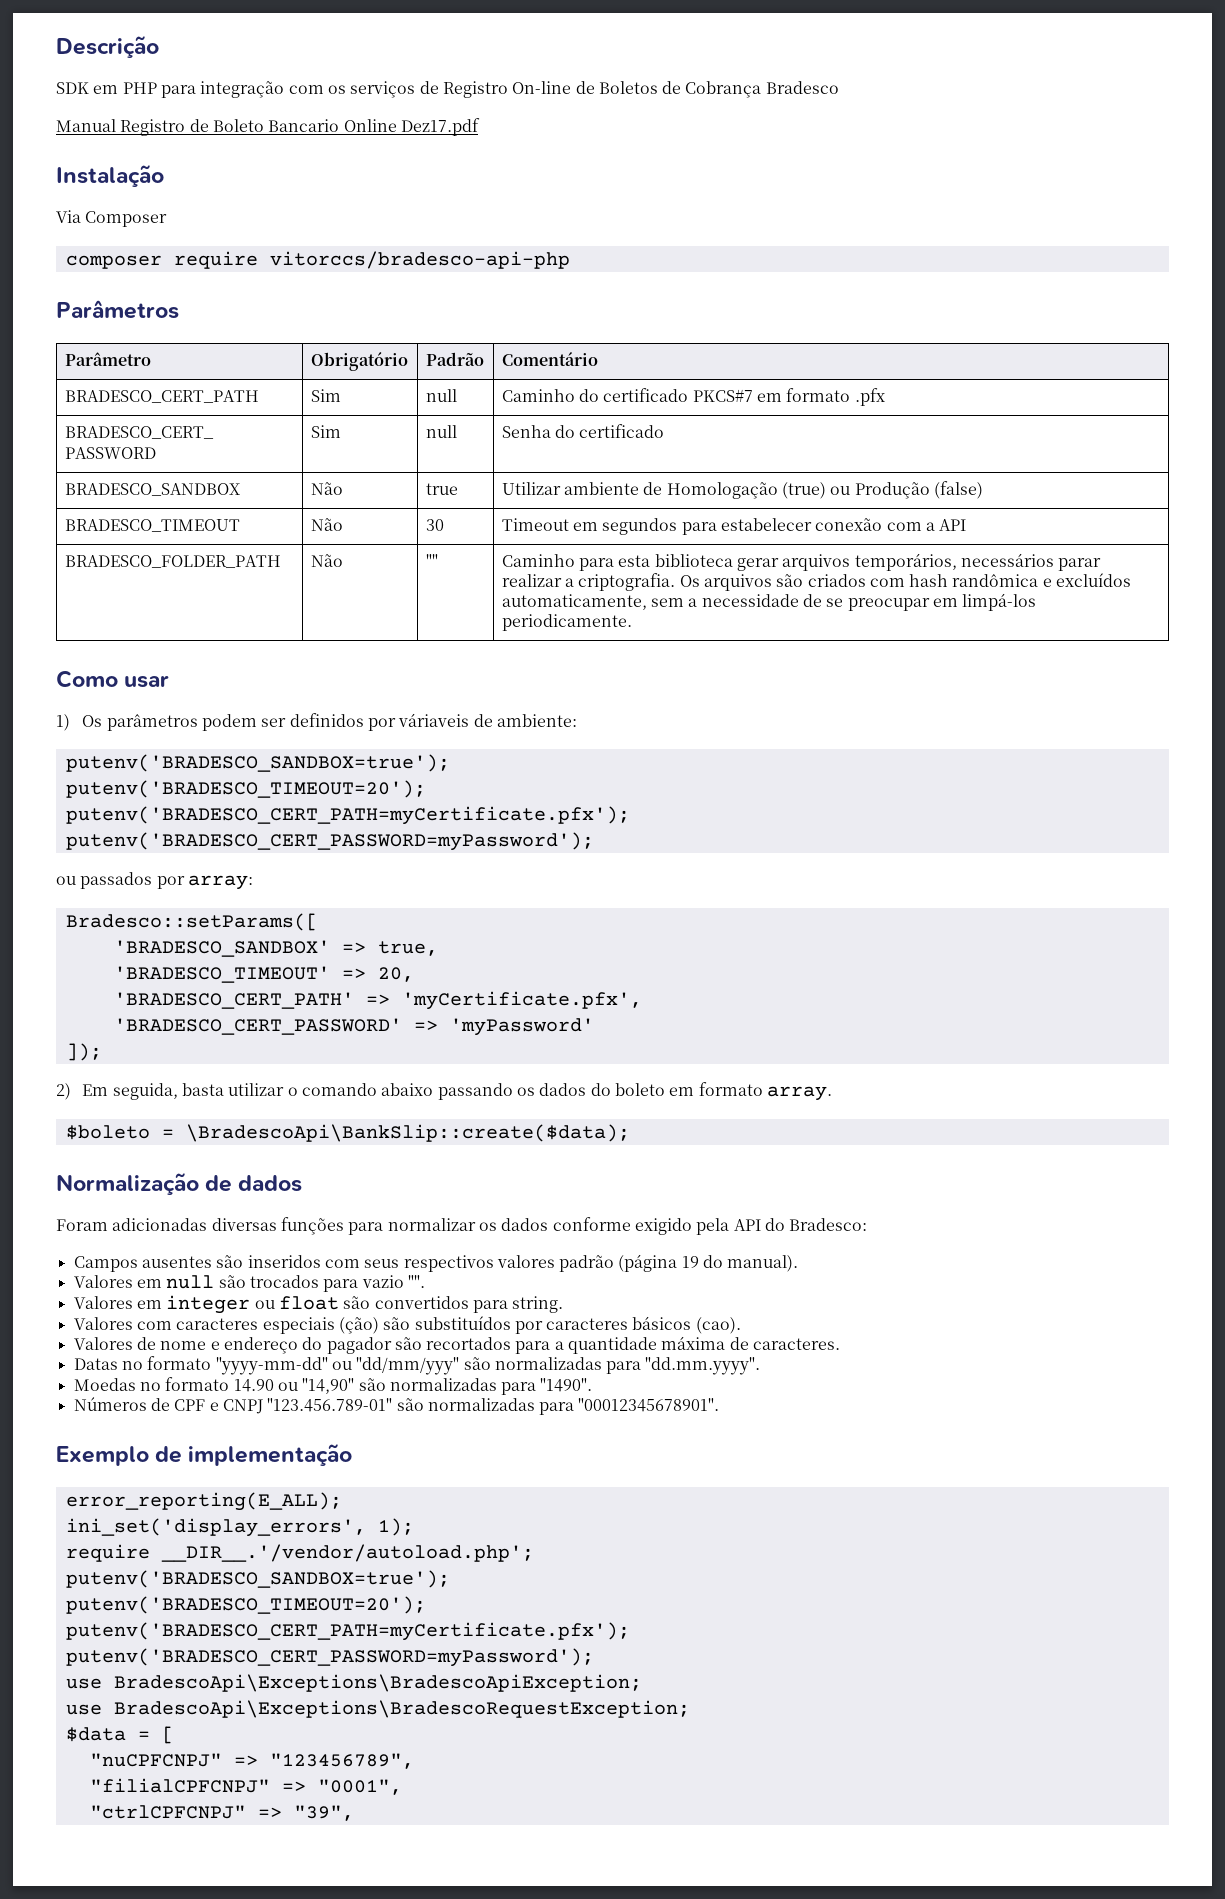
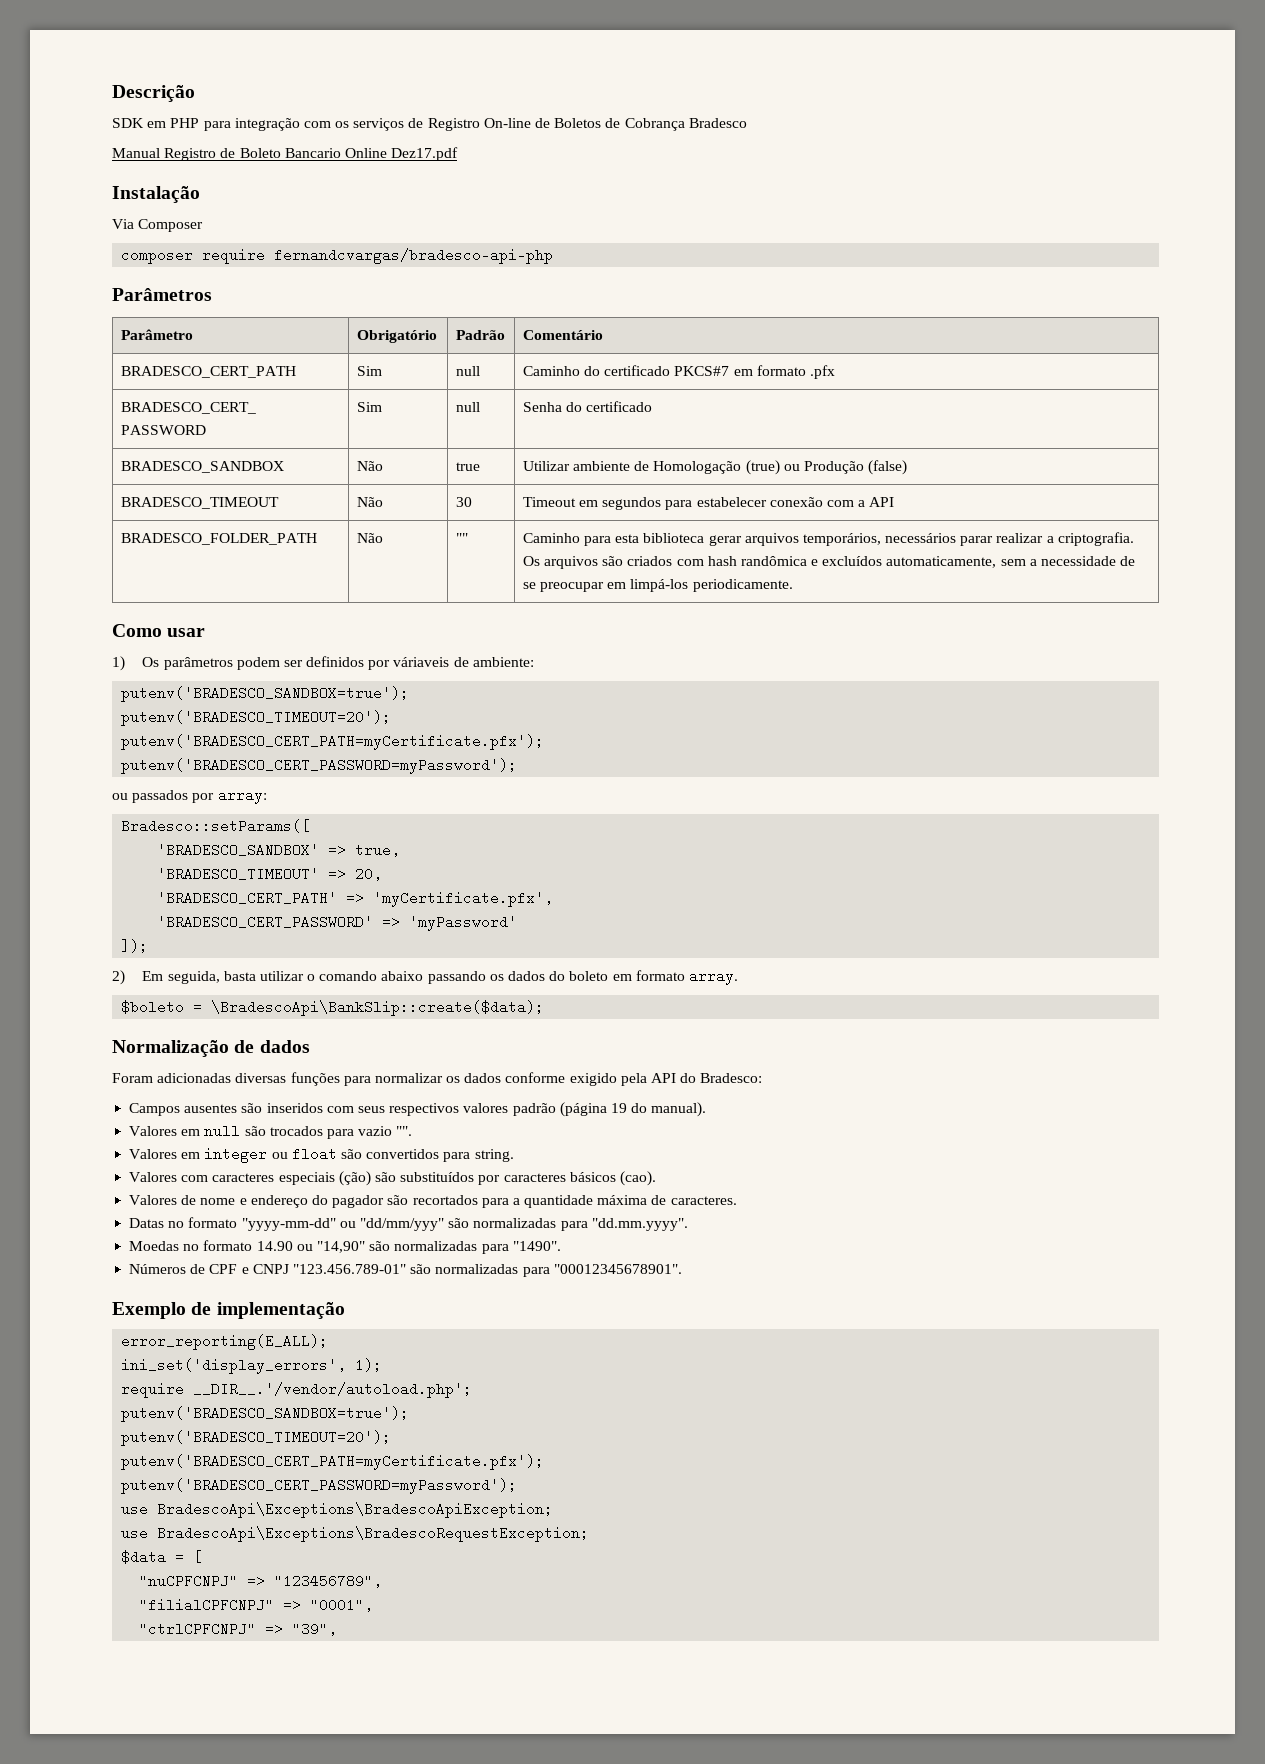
- composer require vitorccs/bradesco-api-php
+ composer require fernandcvargas/bradesco-api-php

